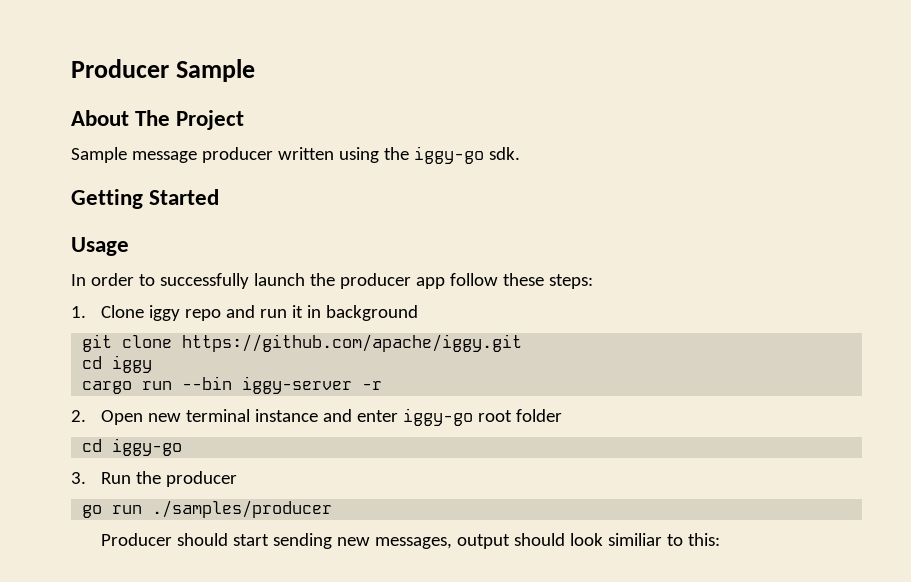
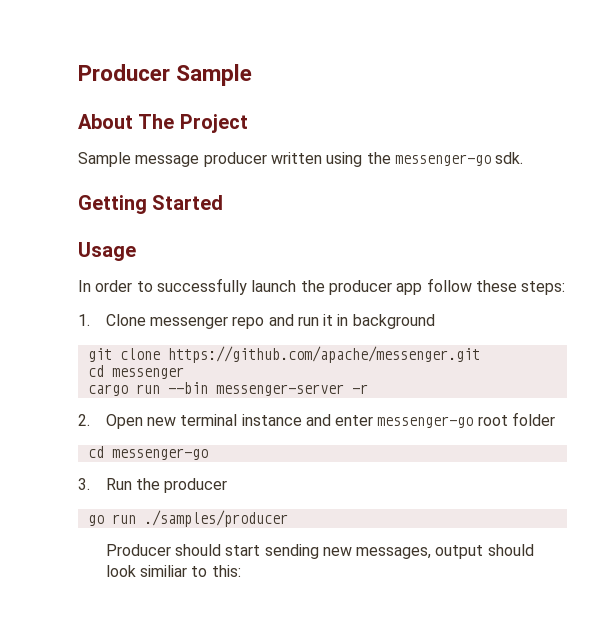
- Sample message producer written using the iggy-go sdk.
+ Sample message producer written using the messenger-go sdk.
- 1. Clone iggy repo and run it in background
+ 1. Clone messenger repo and run it in background
- git clone https://github.com/apache/iggy.git
- cd iggy
+ git clone https://github.com/apache/messenger.git
+ cd messenger
- cargo run --bin iggy-server -r
+ cargo run --bin messenger-server -r
- 2. Open new terminal instance and enter iggy-go root folder
+ 2. Open new terminal instance and enter messenger-go root folder
- cd iggy-go
+ cd messenger-go

